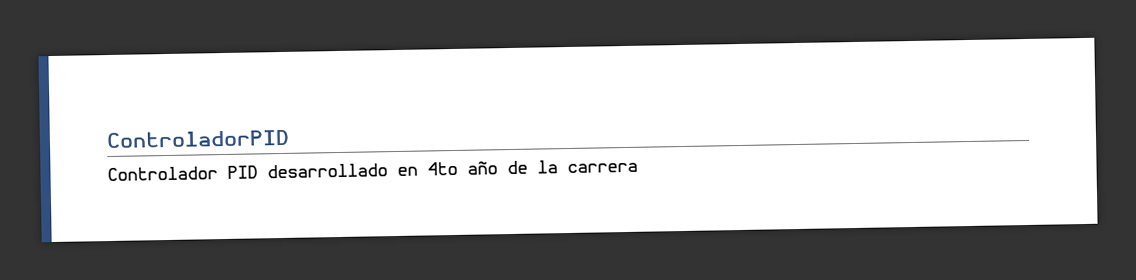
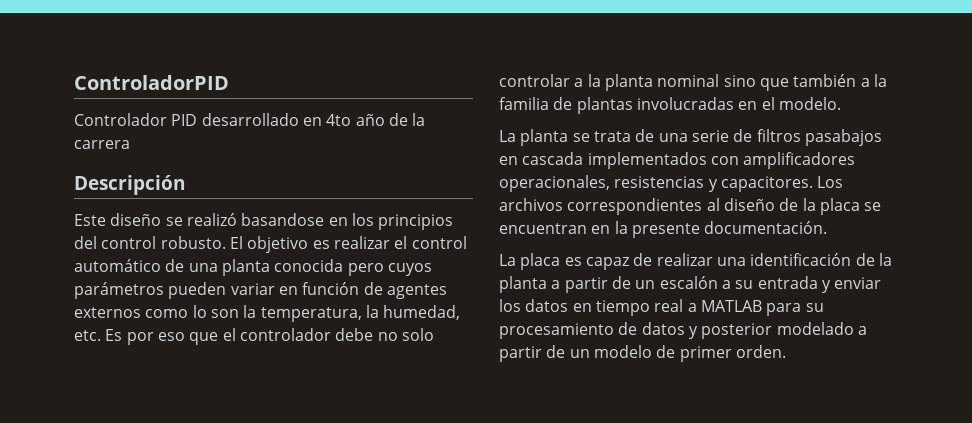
+ Descripción
+ Este diseño se realizó basandose en los principios del control robusto. El objetivo es realizar el control automático de una planta conocida pero cuyos parámetros pueden variar en función de agentes externos como lo son la temperatura, la humedad, etc. Es por eso que el controlador debe no solo controlar a la planta nominal sino que también a la familia de plantas involucradas en el modelo.
+ La planta se trata de una serie de filtros pasabajos en cascada implementados con amplificadores operacionales, resistencias y capacitores. Los archivos correspondientes al diseño de la placa se encuentran en la presente documentación.
+ La placa es capaz de realizar una identificación de la planta a partir de un escalón a su entrada y enviar los datos en tiempo real a MATLAB para su procesamiento de datos y posterior modelado a partir de un modelo de primer orden.

